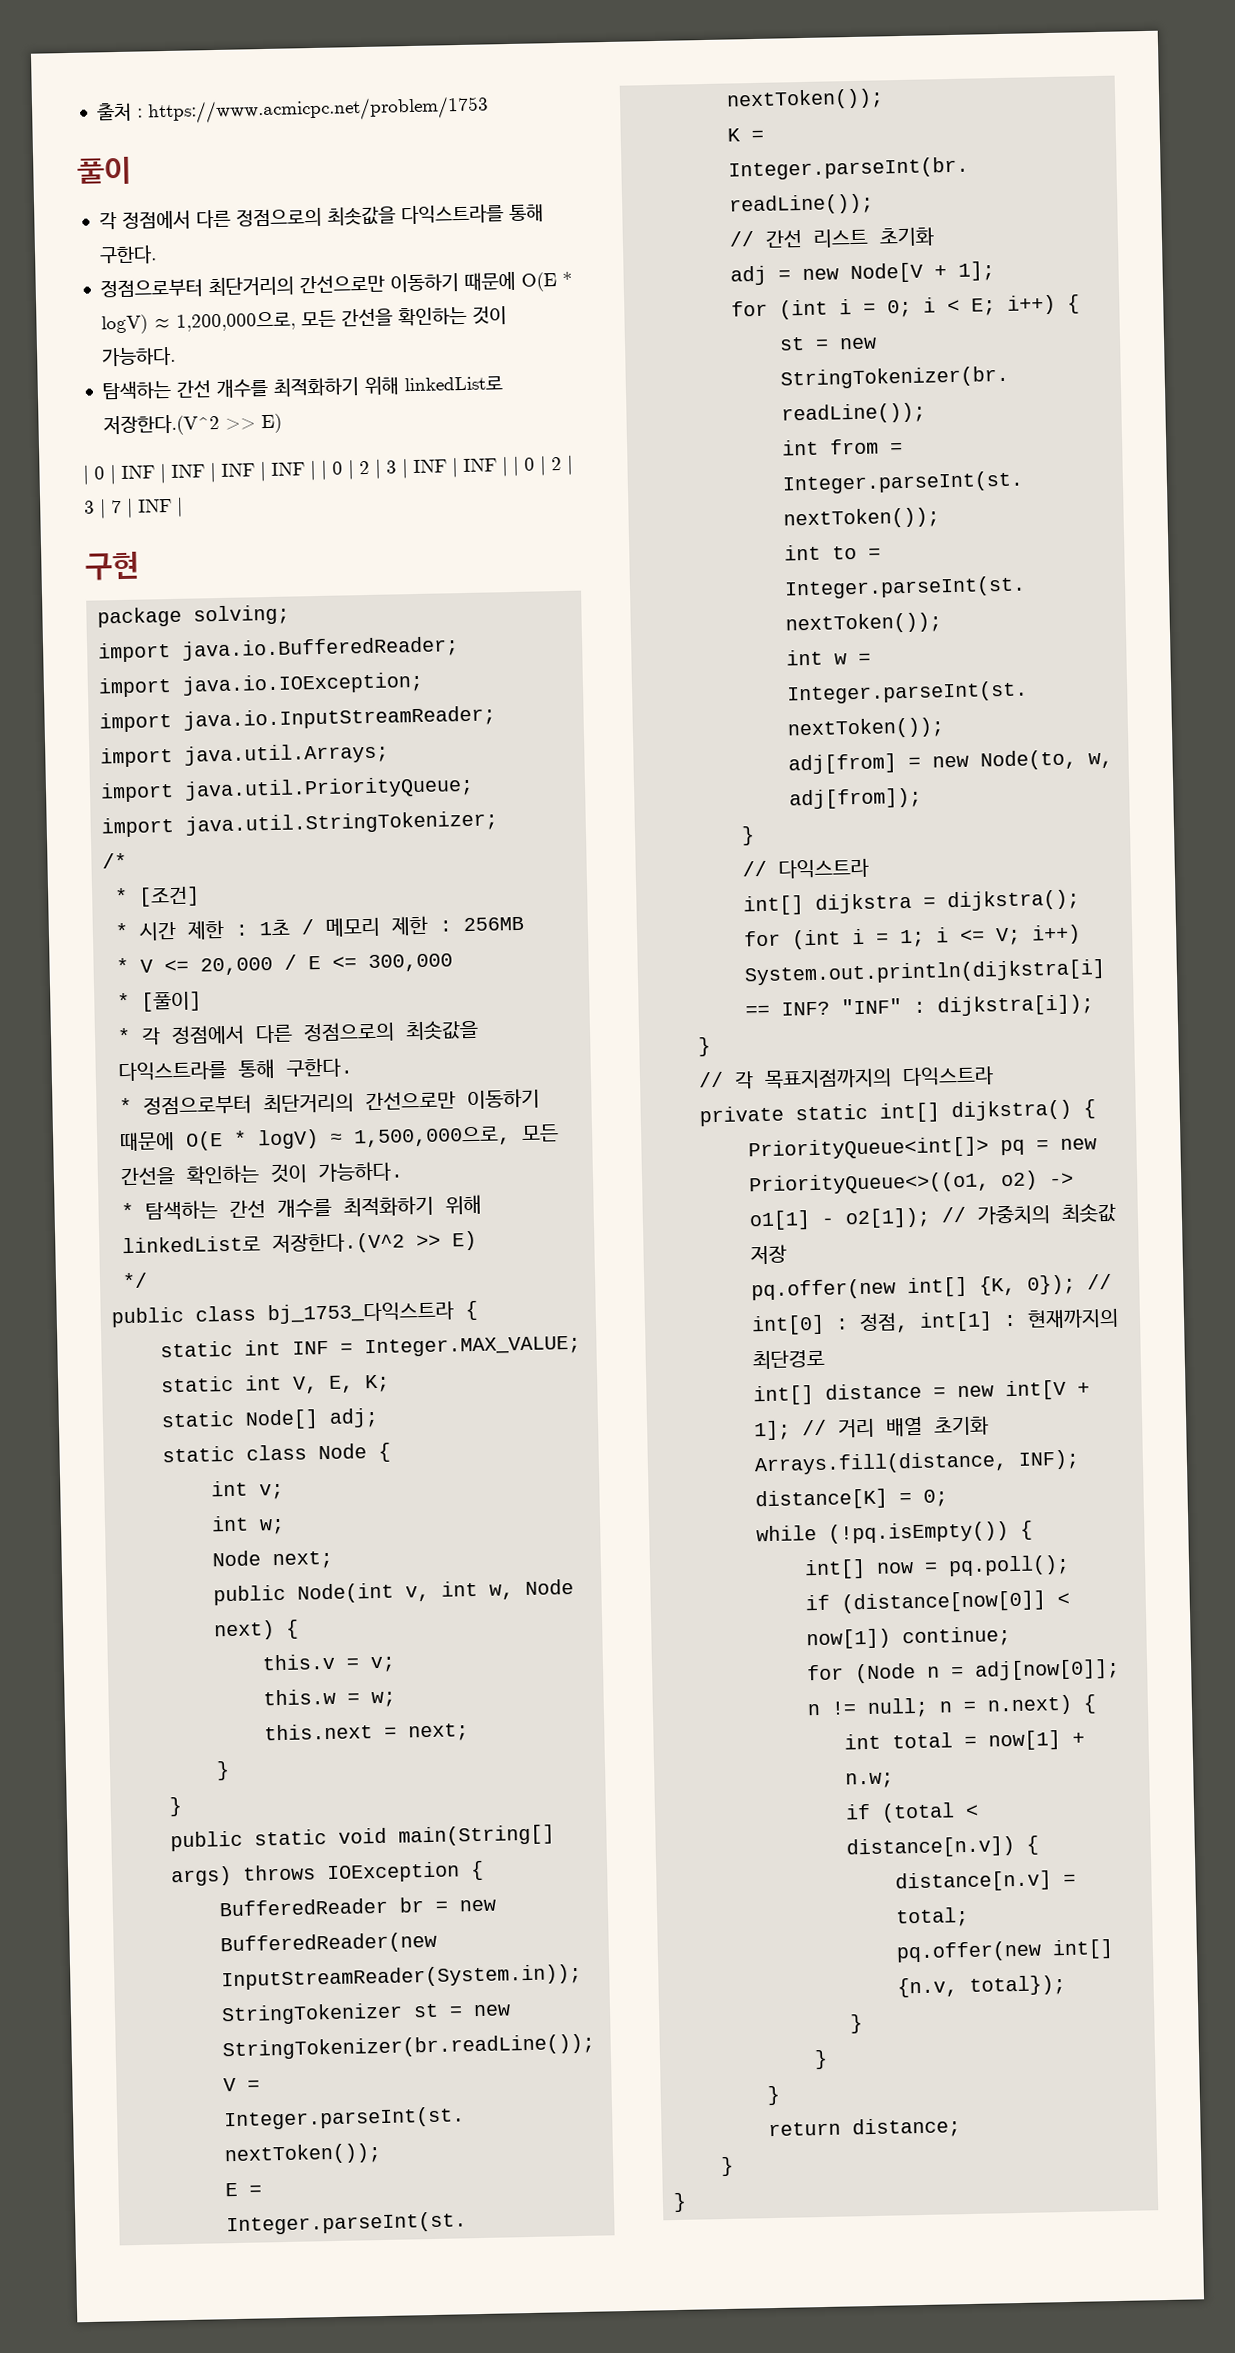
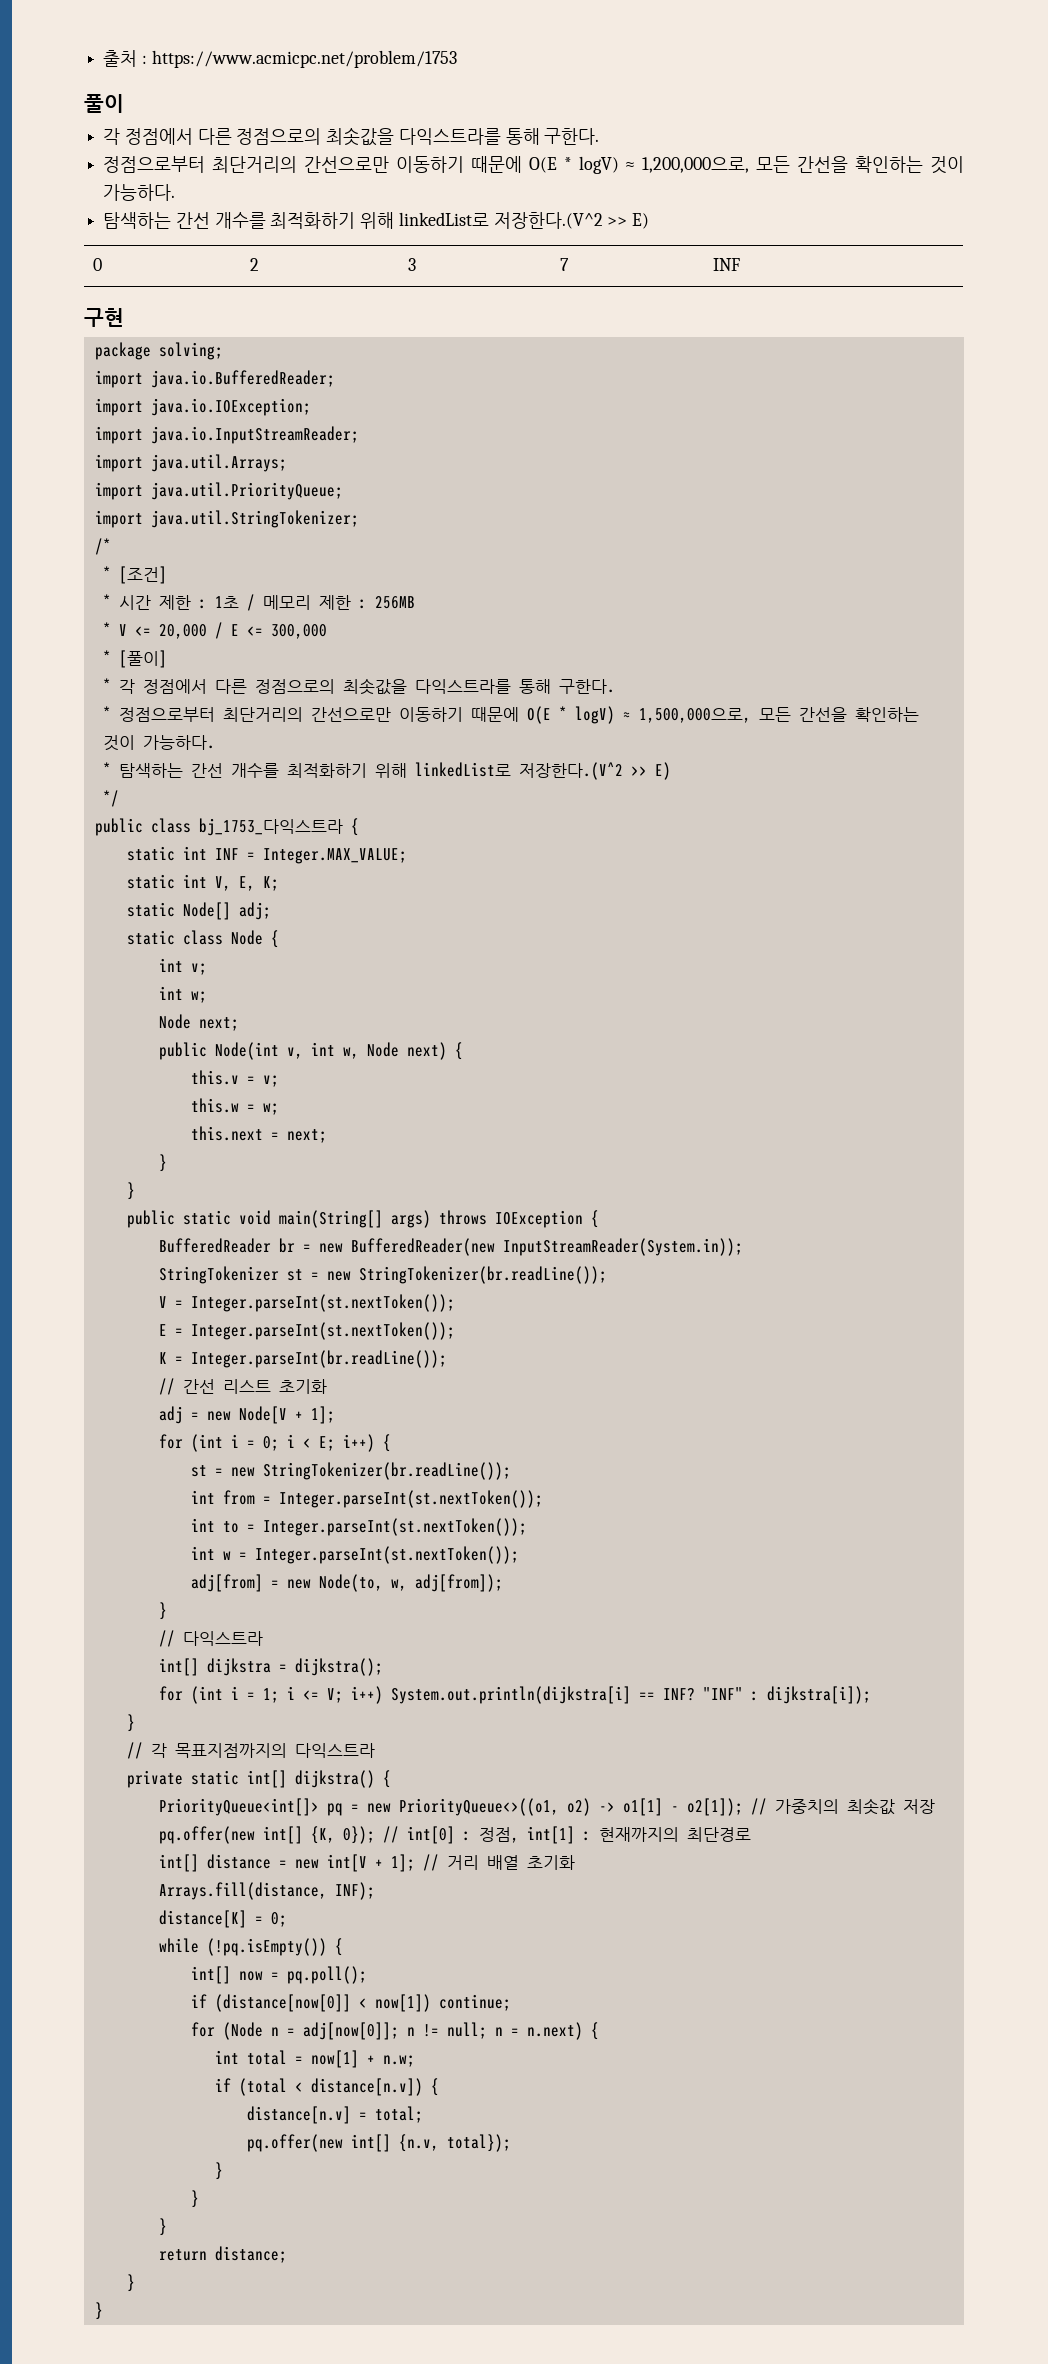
- | 0 | INF | INF | INF | INF | | 0 | 2 | 3 | INF | INF | | 0 | 2 | 3 | 7 | INF |
+ 0 | 2 | 3 | 7 | INF

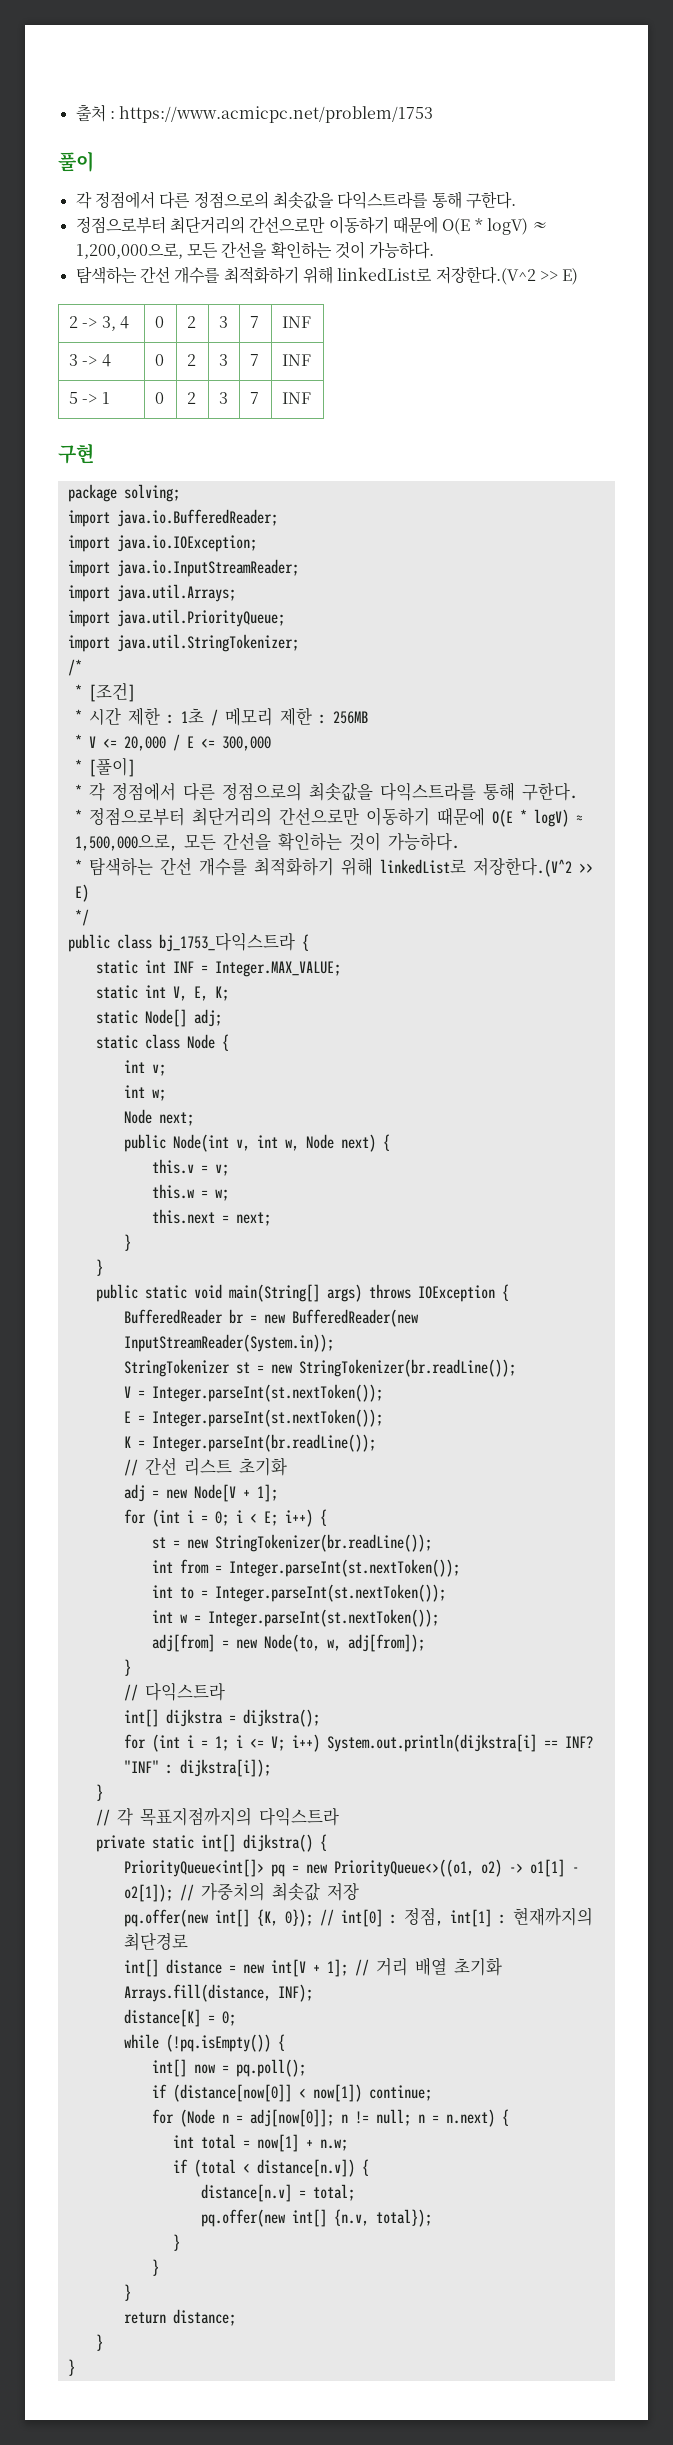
- 0 | 2 | 3 | 7 | INF
+ 2 -> 3, 4 | 0 | 2 | 3 | 7 | INF
+ 3 -> 4 | 0 | 2 | 3 | 7 | INF
+ 5 -> 1 | 0 | 2 | 3 | 7 | INF

